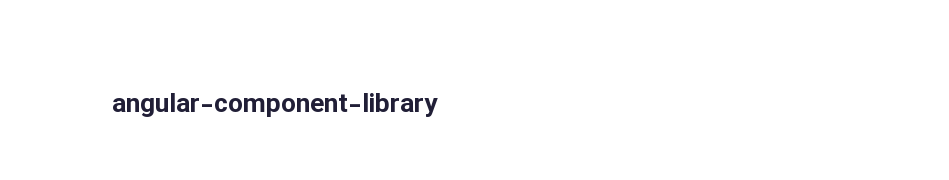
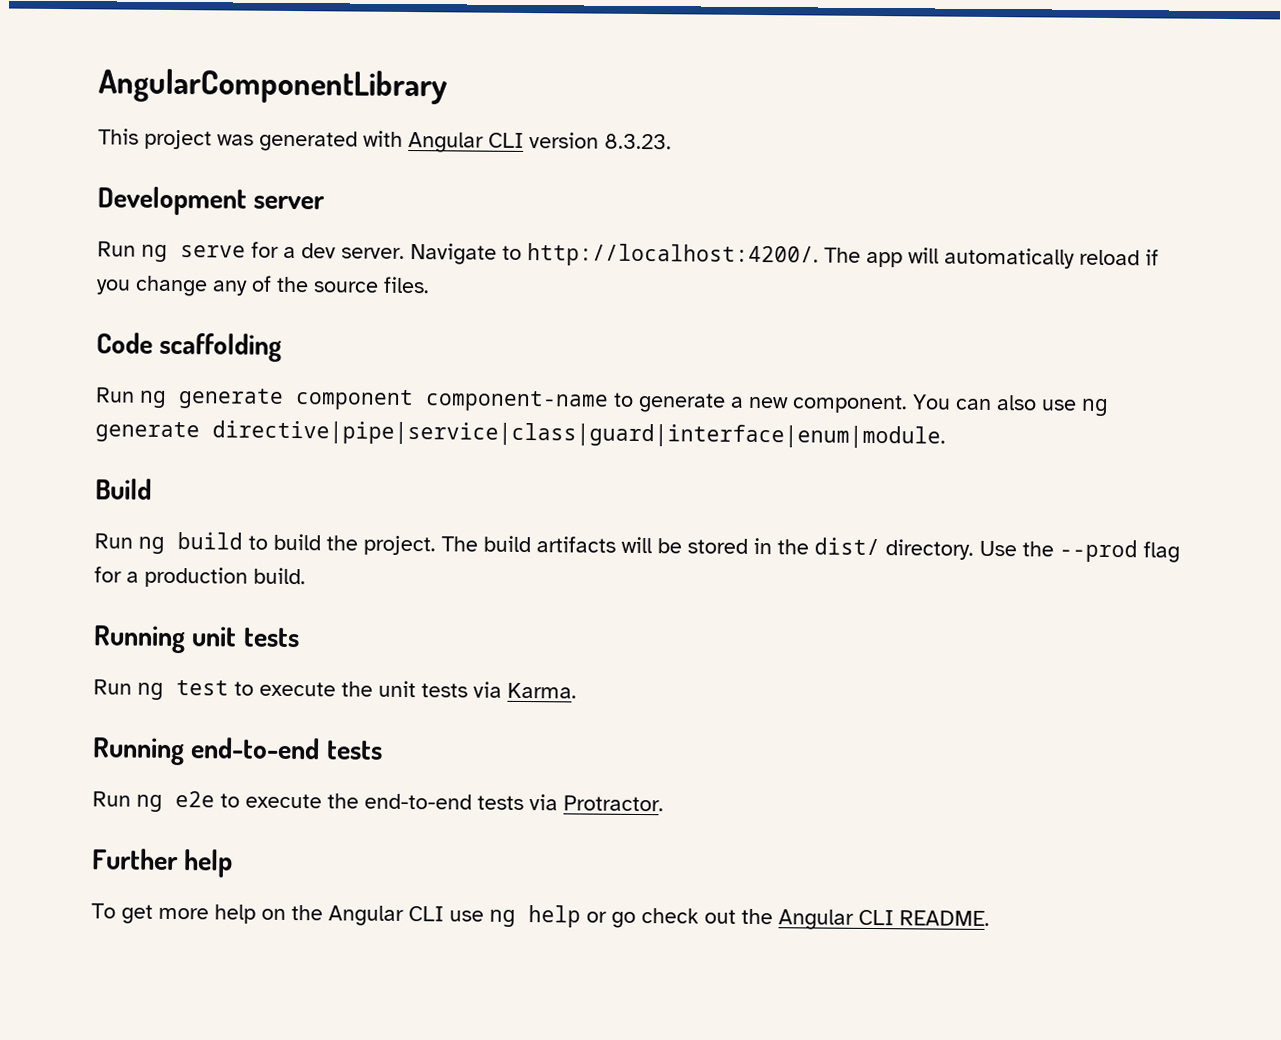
- angular-component-library
+ AngularComponentLibrary
+ This project was generated with Angular CLI version 8.3.23.
+ Development server
+ Run ng serve for a dev server. Navigate to http://localhost:4200/. The app will automatically reload if you change any of the source files.
+ Code scaffolding
+ Run ng generate component component-name to generate a new component. You can also use ng generate directive|pipe|service|class|guard|interface|enum|module.
+ Build
+ Run ng build to build the project. The build artifacts will be stored in the dist/ directory. Use the --prod flag for a production build.
+ Running unit tests
+ Run ng test to execute the unit tests via Karma.
+ Running end-to-end tests
+ Run ng e2e to execute the end-to-end tests via Protractor.
+ Further help
+ To get more help on the Angular CLI use ng help or go check out the Angular CLI README.

